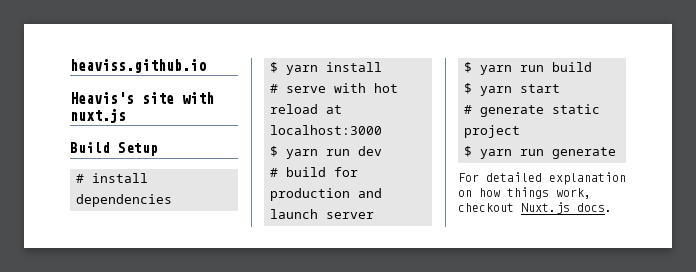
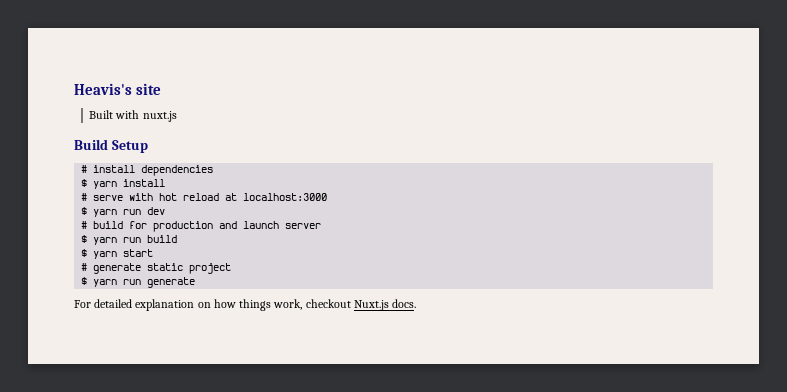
- heaviss.github.io
- Heavis's site with nuxt.js
+ Heavis's site
+ Built with nuxt.js

